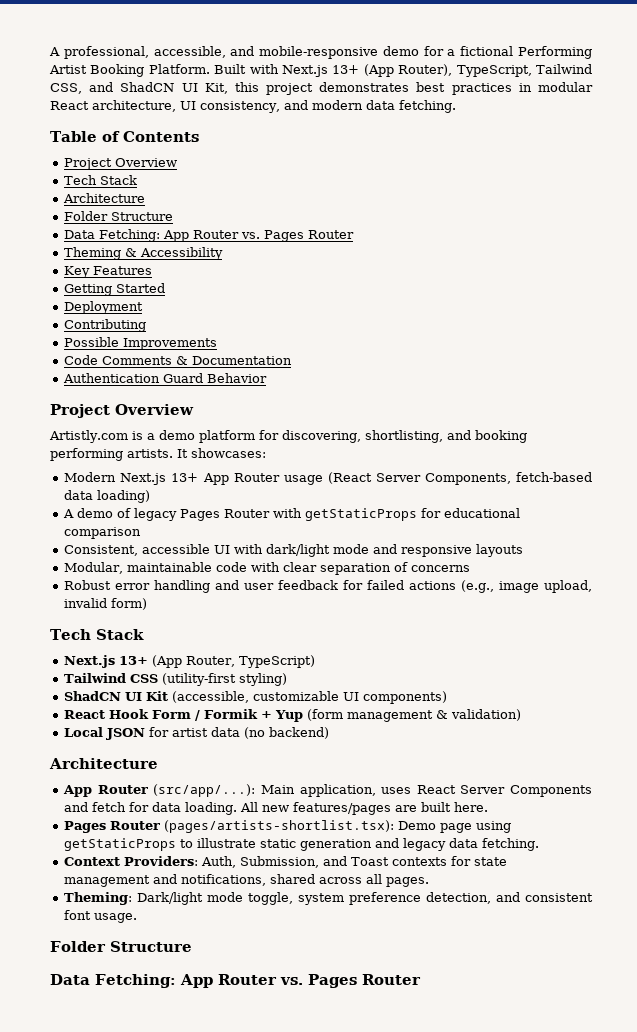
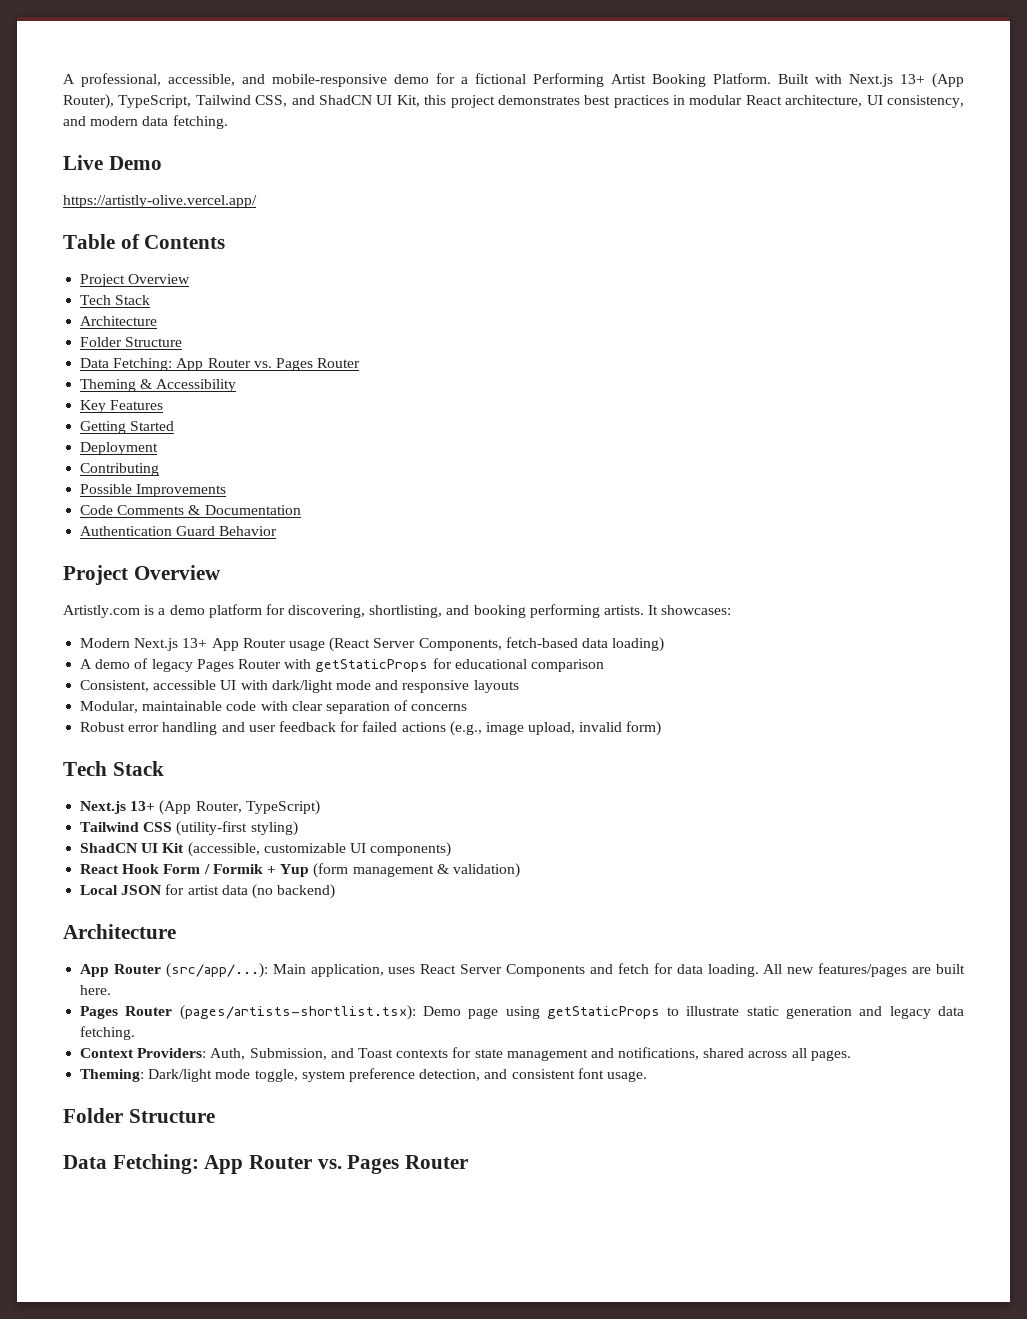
+ Live Demo
+ https://artistly-olive.vercel.app/

